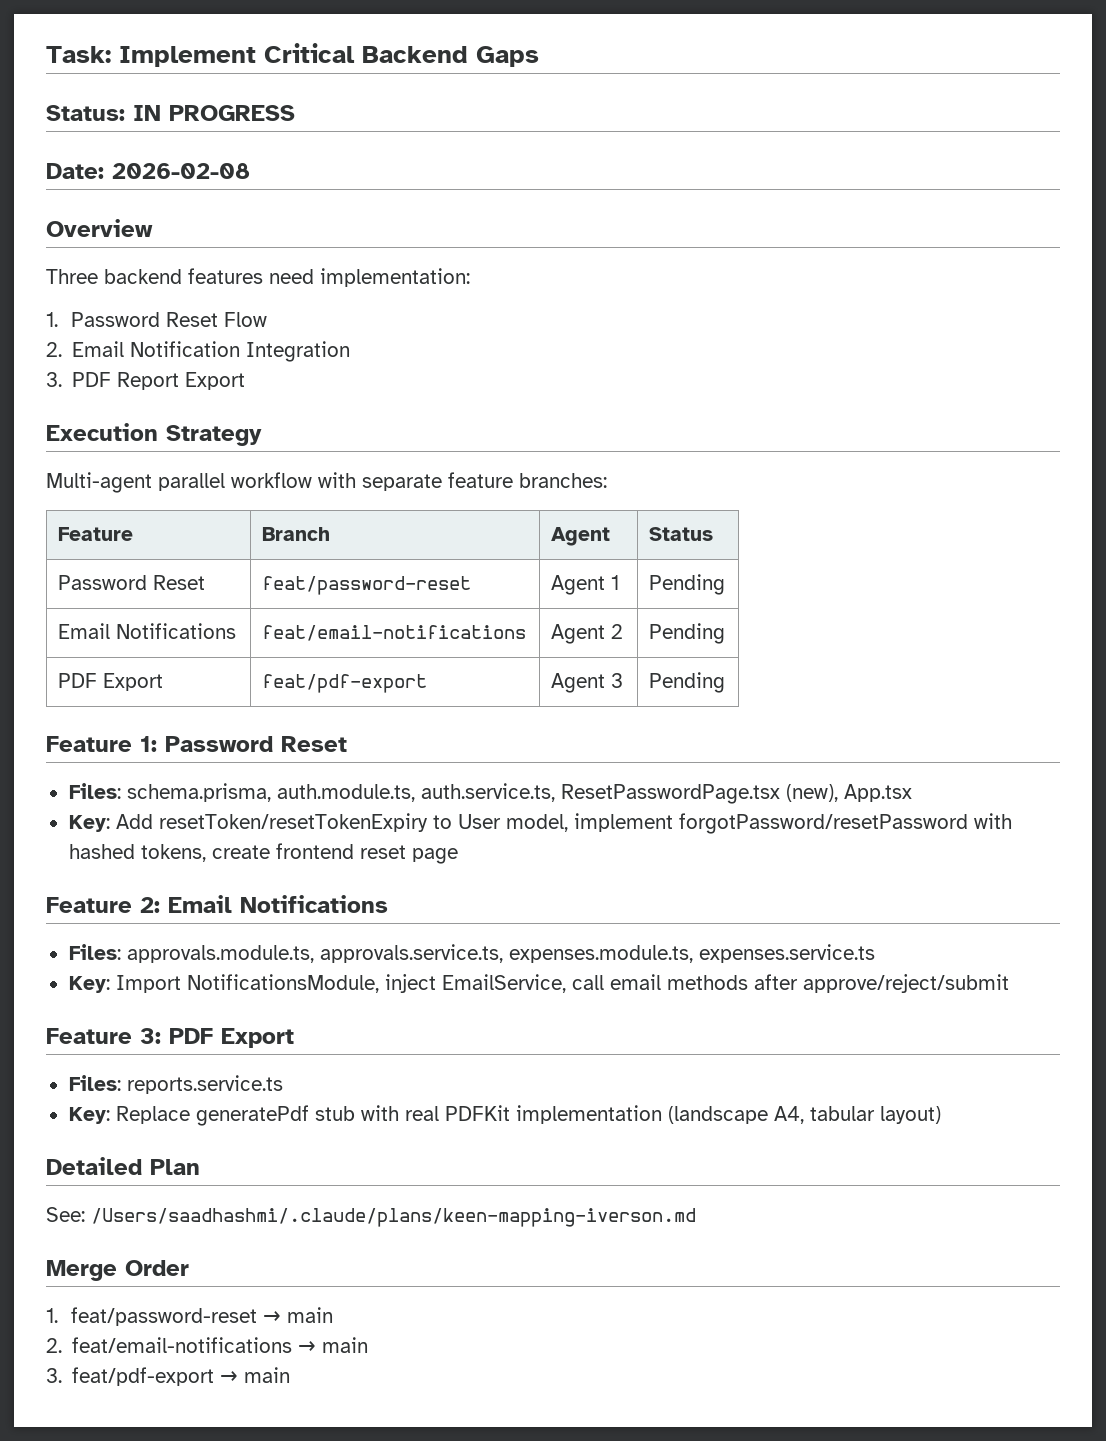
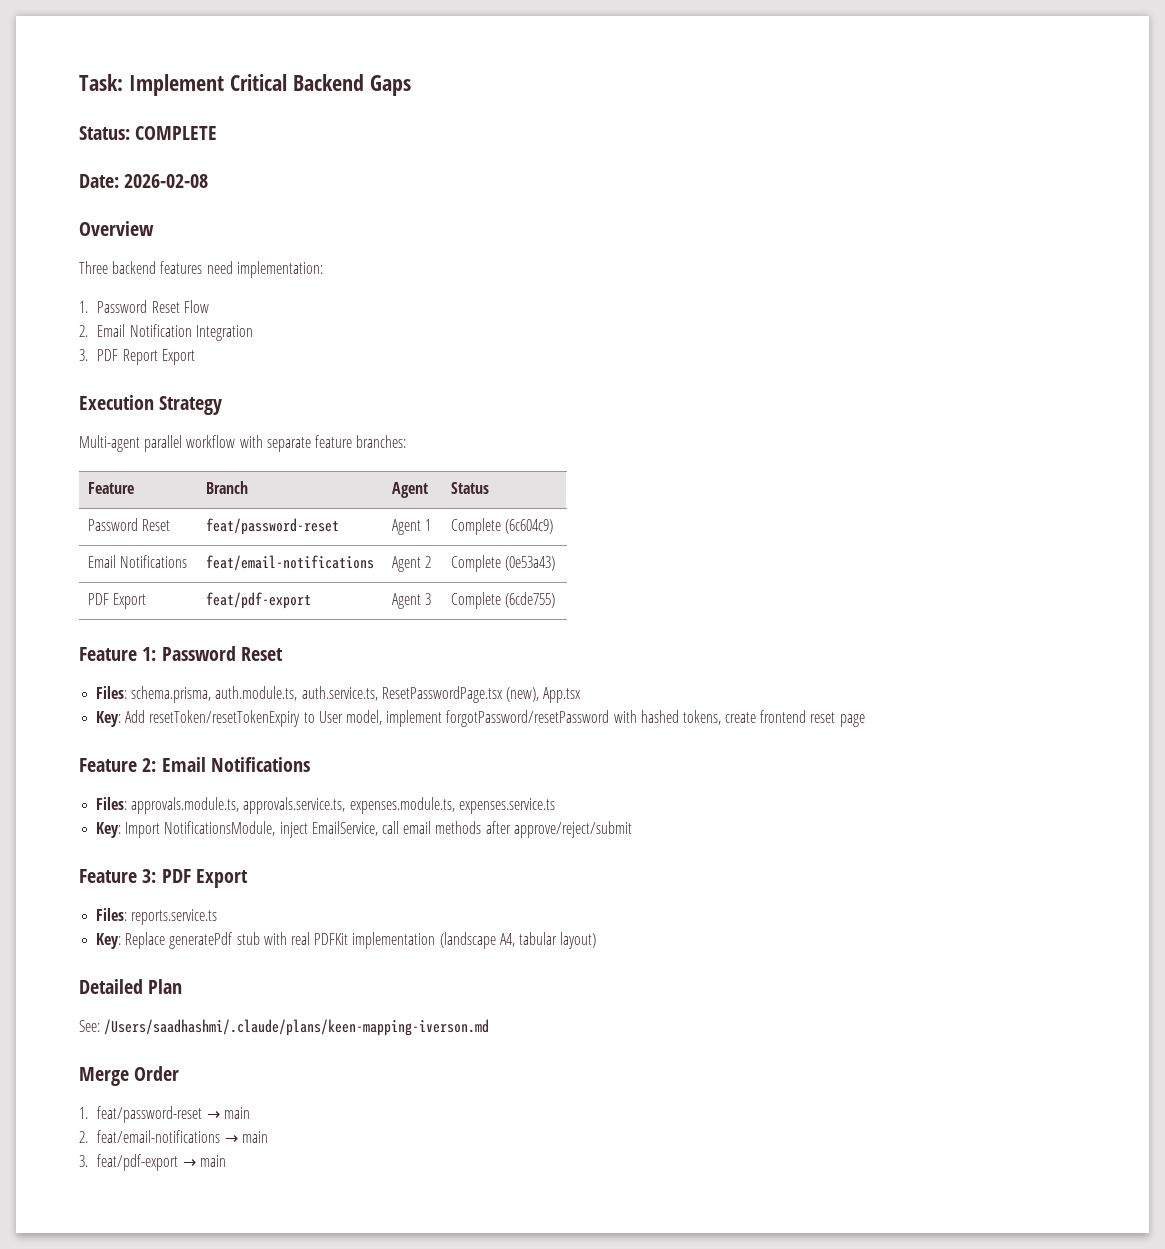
- Status: IN PROGRESS
+ Status: COMPLETE
- Password Reset | feat/password-reset | Agent 1 | Pending
+ Password Reset | feat/password-reset | Agent 1 | Complete (6c604c9)
- Email Notifications | feat/email-notifications | Agent 2 | Pending
+ Email Notifications | feat/email-notifications | Agent 2 | Complete (0e53a43)
- PDF Export | feat/pdf-export | Agent 3 | Pending
+ PDF Export | feat/pdf-export | Agent 3 | Complete (6cde755)

